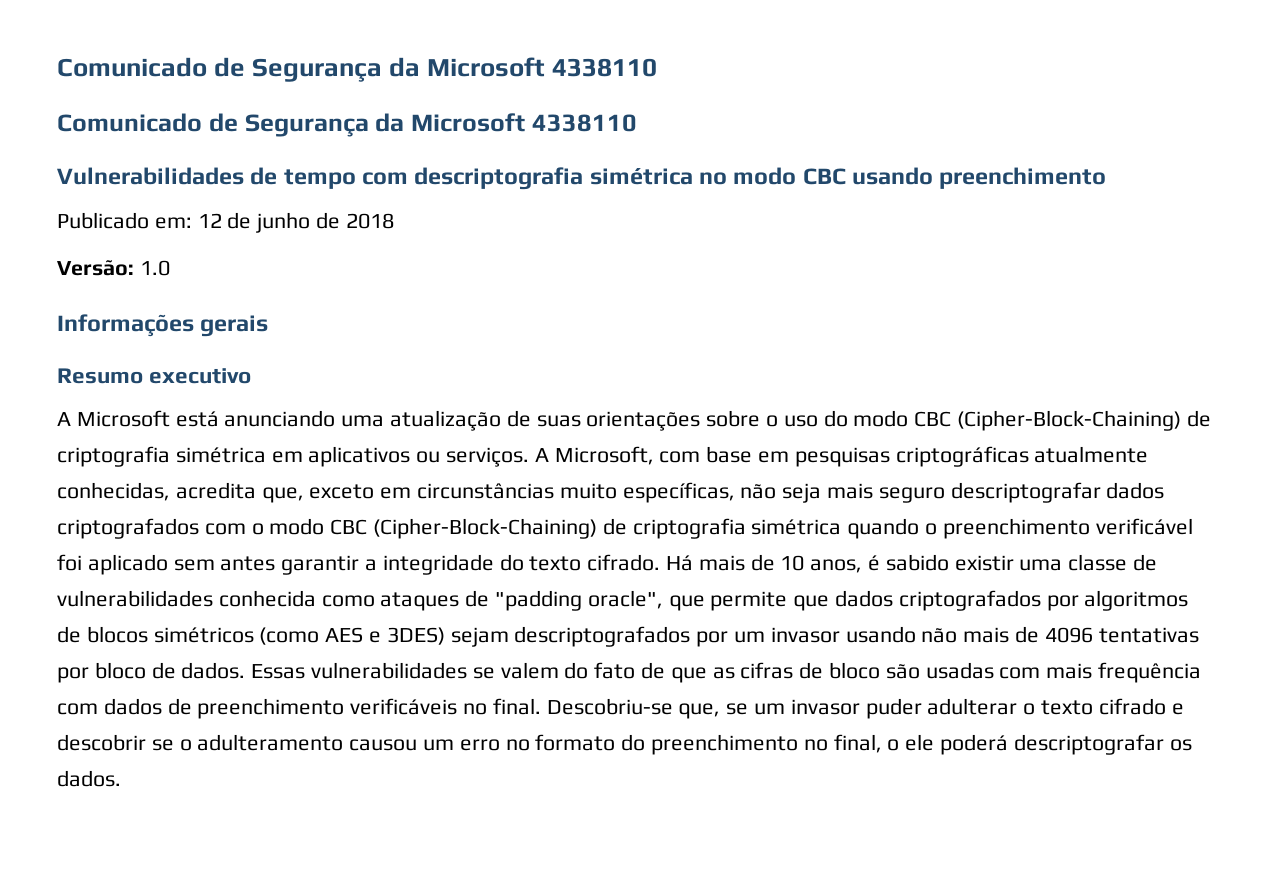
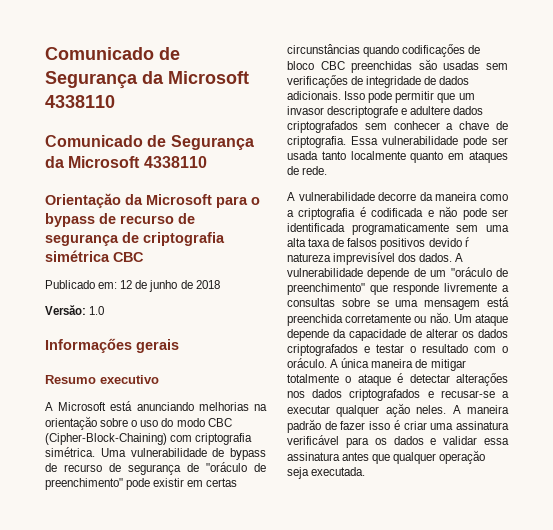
- Vulnerabilidades de tempo com descriptografia simétrica no modo CBC usando preenchimento
+ Orientaçăo da Microsoft para o bypass de recurso de segurança de criptografia simétrica CBC
- Versão: 1.0
+ Versăo: 1.0
- Informações gerais
+ Informaçőes gerais
- A Microsoft está anunciando uma atualização de suas orientações sobre o uso do modo CBC (Cipher-Block-Chaining) de criptografia simétrica em aplicativos ou serviços. A Microsoft, com base em pesquisas criptográficas atualmente conhecidas, acredita que, exceto em circunstâncias muito específicas, não seja mais seguro descriptografar dados criptografados com o modo CBC (Cipher-Block-Chaining) de criptografia simétrica quando o preenchimento verificável foi aplicado sem antes garantir a integridade do texto cifrado. Há mais de 10 anos, é sabido existir uma classe de vulnerabilidades conhecida como ataques de "padding oracle", que permite que dados criptografados por algoritmos de blocos simétricos (como AES e 3DES) sejam descriptografados por um invasor usando não mais de 4096 tentativas por bloco de dados. Essas vulnerabilidades se valem do fato de que as cifras de bloco são usadas com mais frequência com dados de preenchimento verificáveis no final. Descobriu-se que, se um invasor puder adulterar o texto cifrado e descobrir se o adulteramento causou um erro no formato do preenchimento no final, o ele poderá descriptografar os dados.
+ A Microsoft está anunciando melhorias na orientaçăo sobre o uso do modo CBC (Cipher-Block-Chaining) com criptografia simétrica. Uma vulnerabilidade de bypass de recurso de segurança de "oráculo de preenchimento" pode existir em certas circunstâncias quando codificaçőes de bloco CBC preenchidas săo usadas sem verificaçőes de integridade de dados adicionais. Isso pode permitir que um invasor descriptografe e adultere dados criptografados sem conhecer a chave de criptografia. Essa vulnerabilidade pode ser usada tanto localmente quanto em ataques de rede.
+ A vulnerabilidade decorre da maneira como a criptografia é codificada e năo pode ser identificada programaticamente sem uma alta taxa de falsos positivos devido ŕ natureza imprevisível dos dados. A vulnerabilidade depende de um "oráculo de preenchimento" que responde livremente a consultas sobre se uma mensagem está preenchida corretamente ou năo. Um ataque depende da capacidade de alterar os dados criptografados e testar o resultado com o oráculo. A única maneira de mitigar totalmente o ataque é detectar alteraçőes nos dados criptografados e recusar-se a executar qualquer açăo neles. A maneira padrăo de fazer isso é criar uma assinatura verificável para os dados e validar essa assinatura antes que qualquer operaçăo seja executada.

